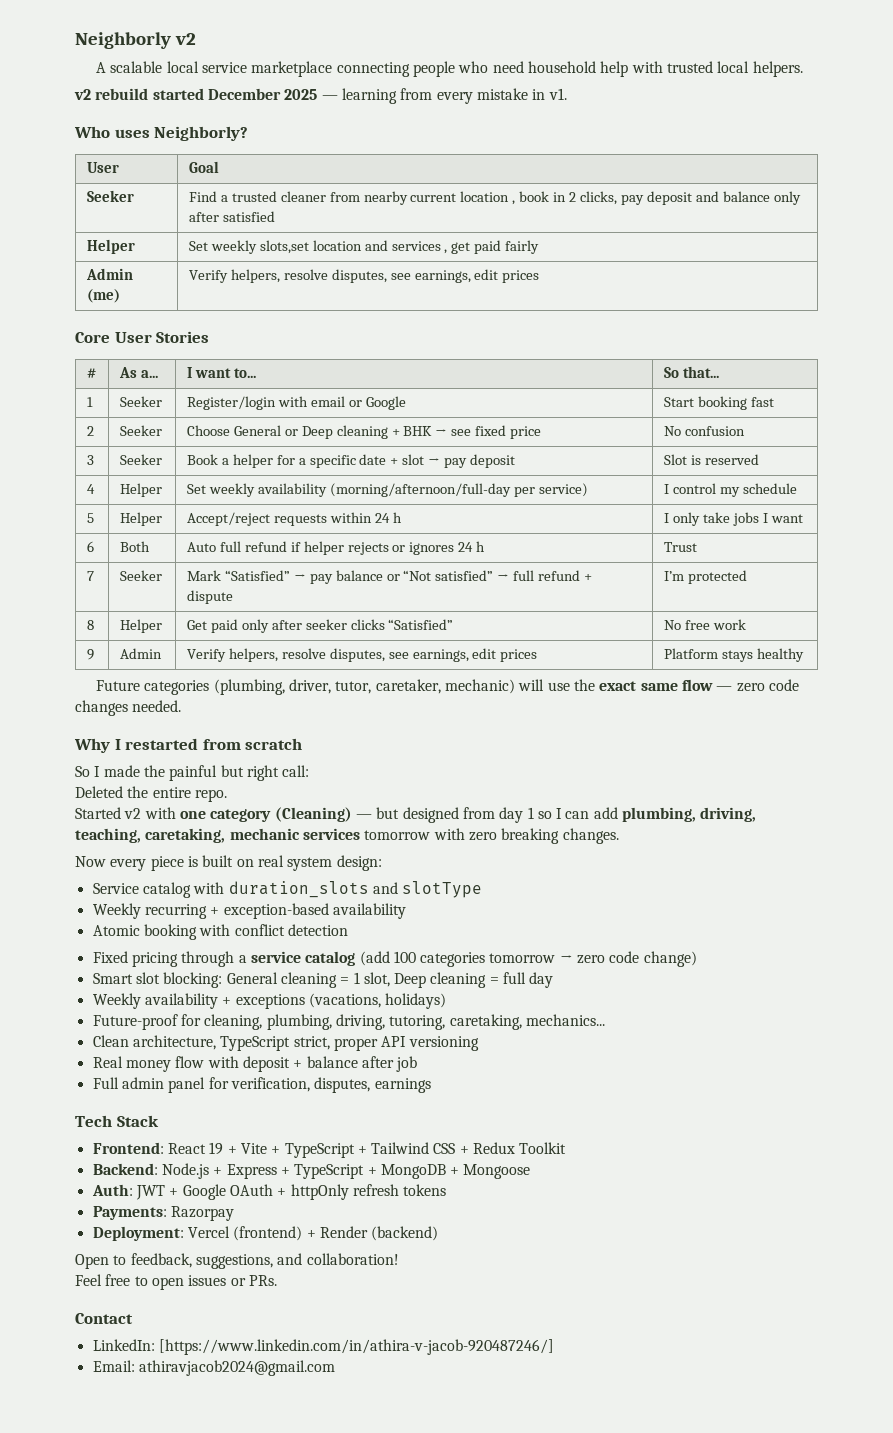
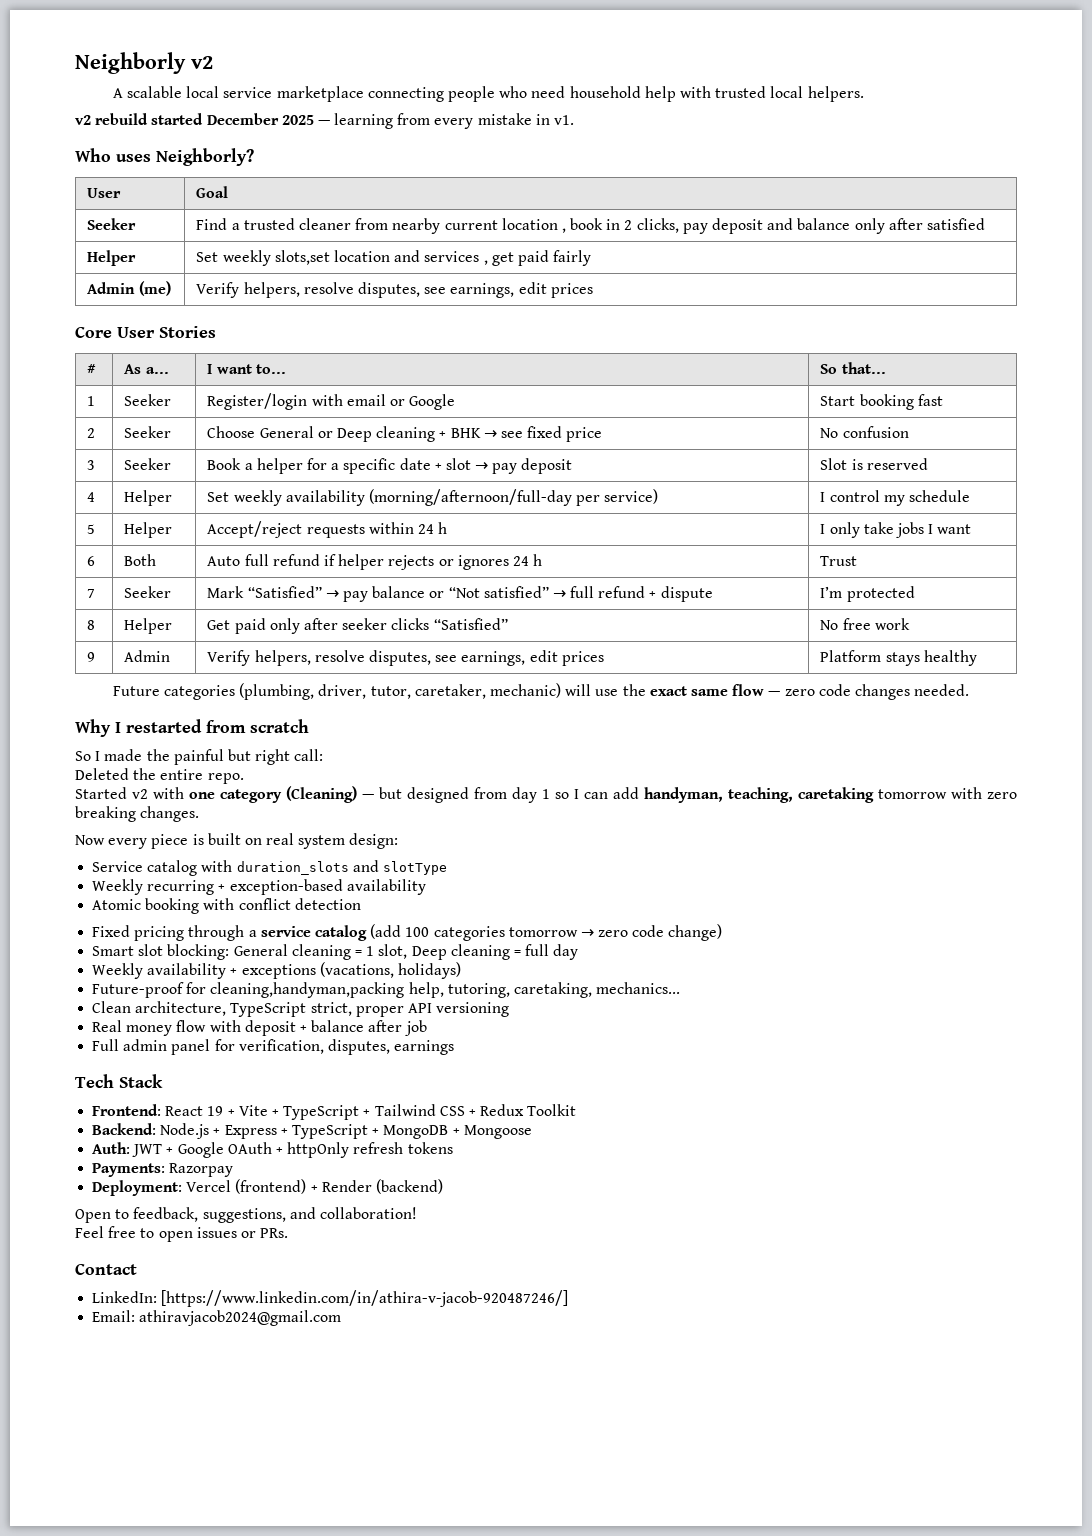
- Started v2 with one category (Cleaning) — but designed from day 1 so I can add plumbing, driving, teaching, caretaking, mechanic services tomorrow with zero breaking changes.
+ Started v2 with one category (Cleaning) — but designed from day 1 so I can add handyman, teaching, caretaking tomorrow with zero breaking changes.
- Future-proof for cleaning, plumbing, driving, tutoring, caretaking, mechanics...
+ Future-proof for cleaning,handyman,packing help, tutoring, caretaking, mechanics...

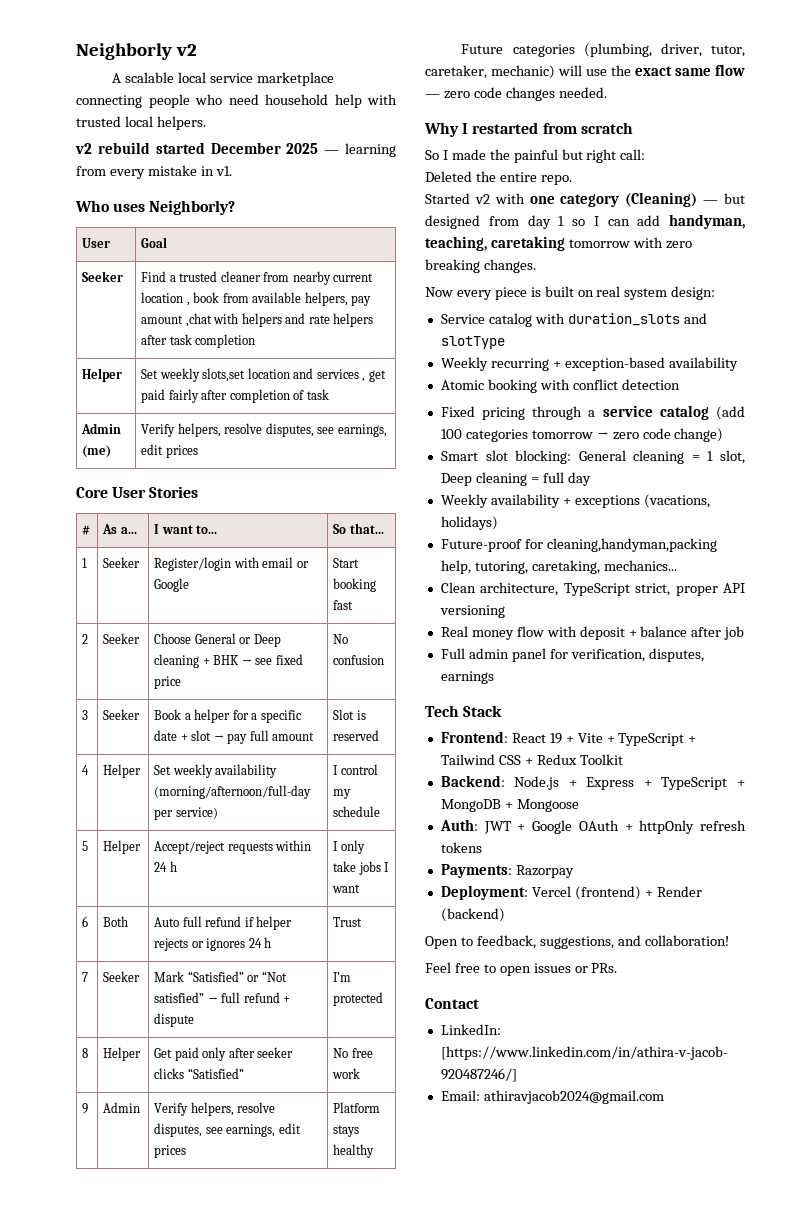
- Seeker | Find a trusted cleaner from nearby current location , book in 2 clicks, pay deposit and balance only after satisfied
+ Seeker | Find a trusted cleaner from nearby current location , book from available helpers, pay amount ,chat with helpers and rate helpers after task completion
- Helper | Set weekly slots,set location and services , get paid fairly
+ Helper | Set weekly slots,set location and services , get paid fairly after completion of task
- 3 | Seeker | Book a helper for a specific date + slot → pay deposit | Slot is reserved
+ 3 | Seeker | Book a helper for a specific date + slot → pay full amount | Slot is reserved
- 7 | Seeker | Mark “Satisfied” → pay balance or “Not satisfied” → full refund + dispute | I’m protected
+ 7 | Seeker | Mark “Satisfied” or “Not satisfied” → full refund + dispute | I’m protected

